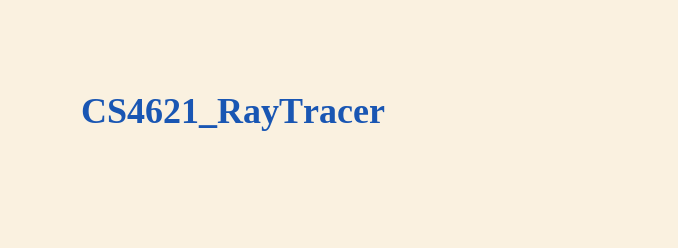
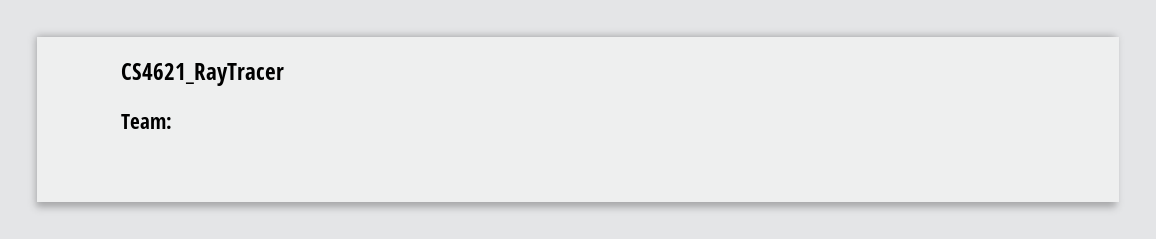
+ Team:

